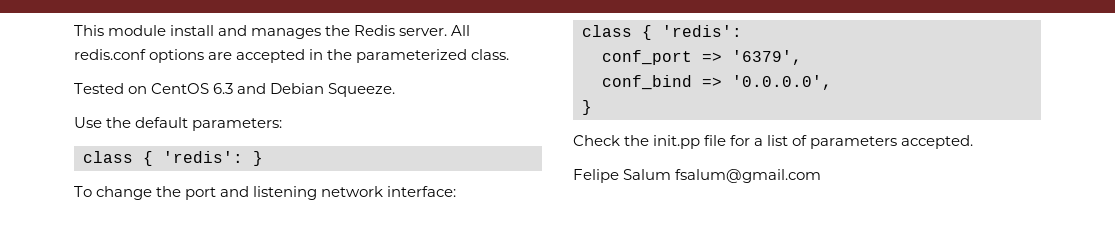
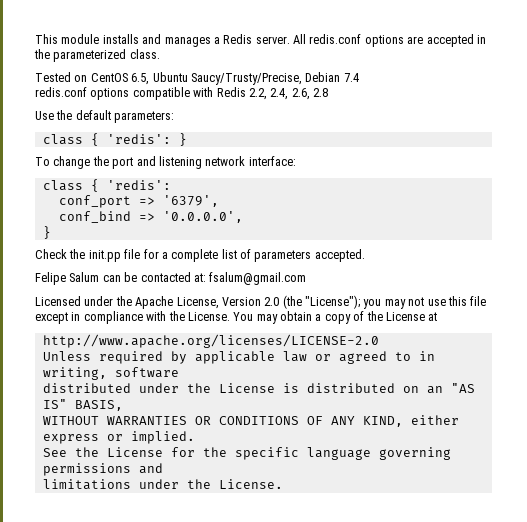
- This module install and manages the Redis server.
+ This module installs and manages a Redis server.
- Tested on CentOS 6.3 and Debian Squeeze.
+ Tested on CentOS 6.5, Ubuntu Saucy/Trusty/Precise, Debian 7.4
+ redis.conf options compatible with Redis 2.2, 2.4, 2.6, 2.8
- Check the init.pp file for a list of parameters accepted.
+ Check the init.pp file for a complete list of parameters accepted.
- Felipe Salum fsalum@gmail.com
+ Felipe Salum can be contacted at: fsalum@gmail.com
+ Licensed under the Apache License, Version 2.0 (the "License"); you may not use this file except in compliance with the License. You may obtain a copy of the License at
+ http://www.apache.org/licenses/LICENSE-2.0
+ Unless required by applicable law or agreed to in writing, software
+ distributed under the License is distributed on an "AS IS" BASIS,
+ WITHOUT WARRANTIES OR CONDITIONS OF ANY KIND, either express or implied.
+ See the License for the specific language governing permissions and
+ limitations under the License.

